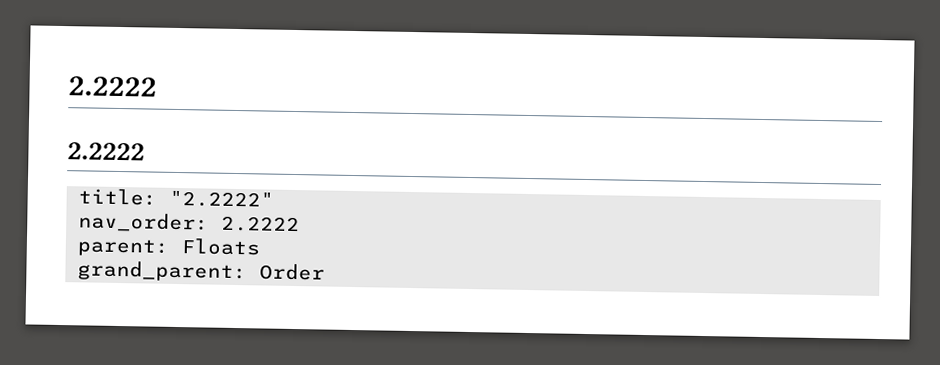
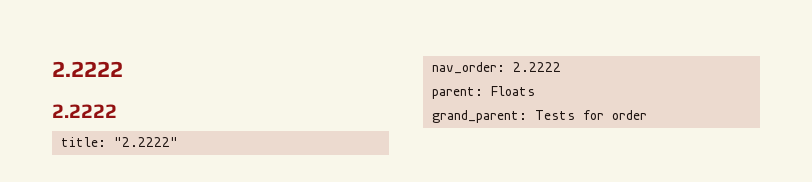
- grand_parent: Order
+ grand_parent: Tests for order

